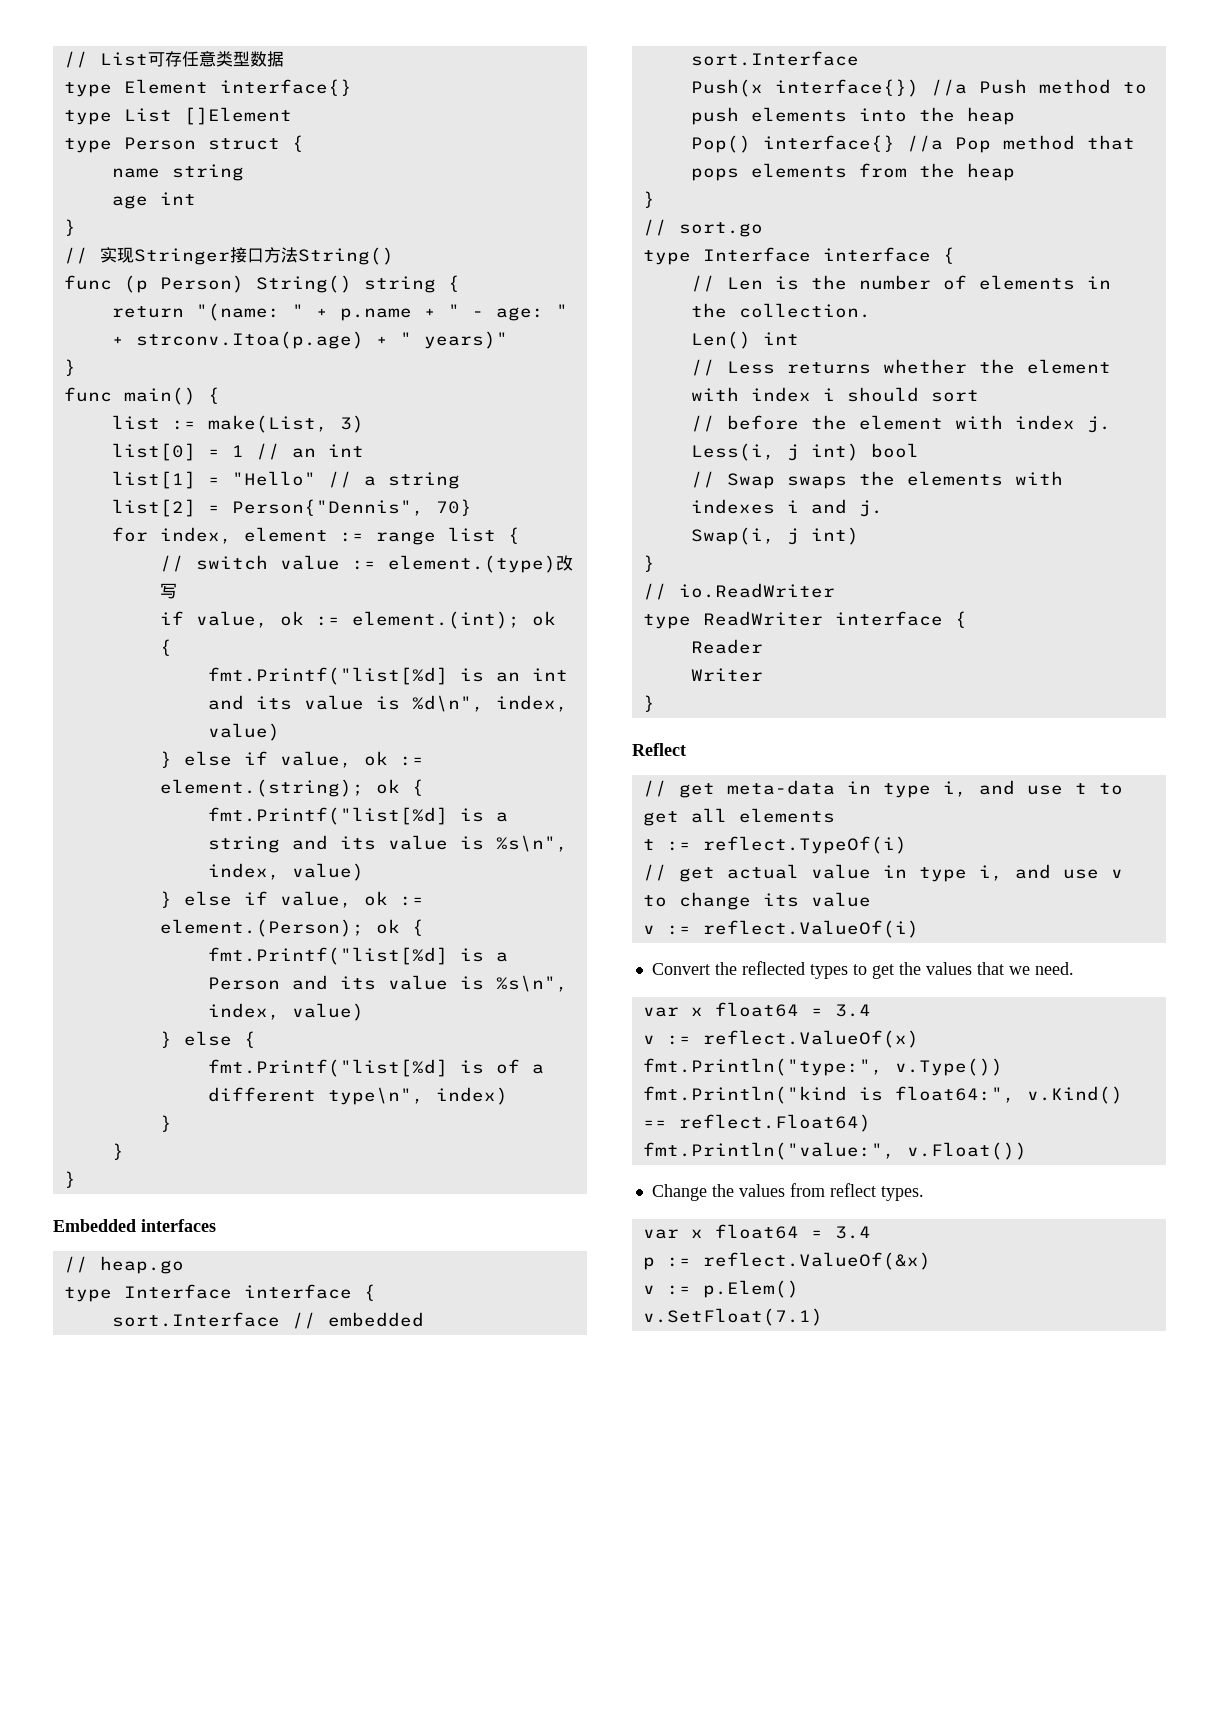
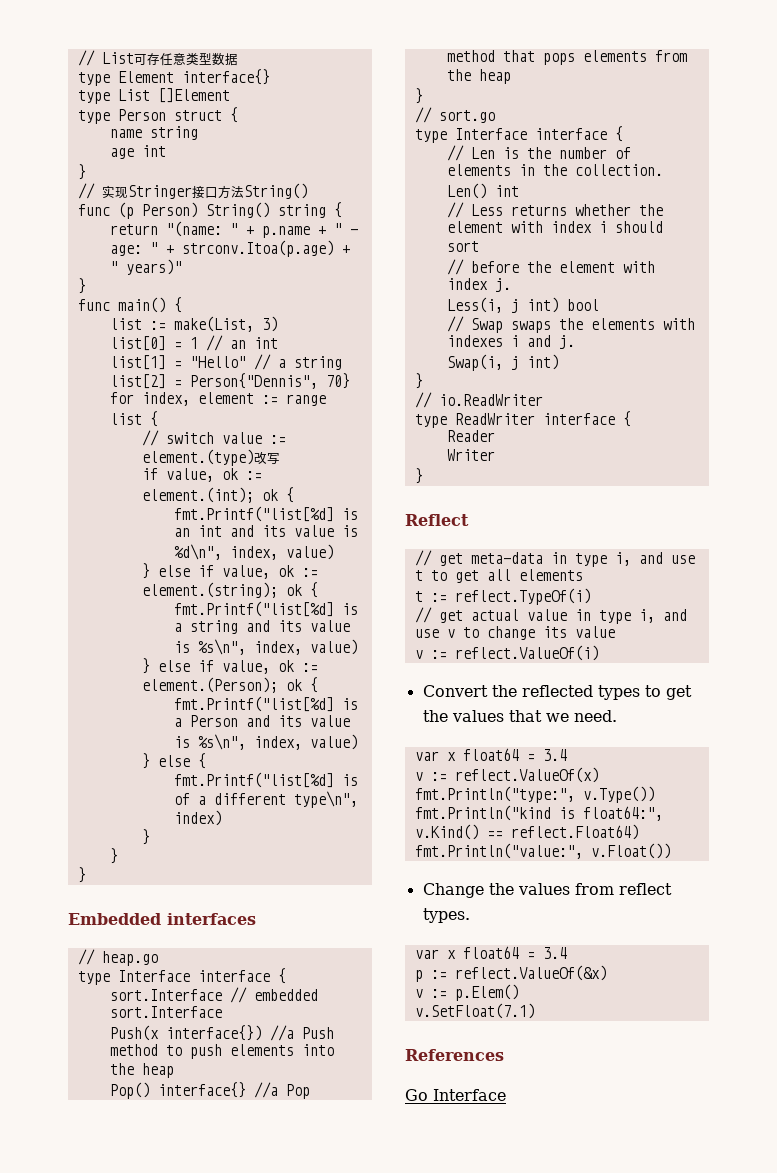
+ References
+ Go Interface

